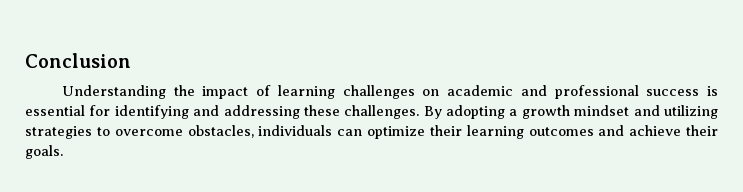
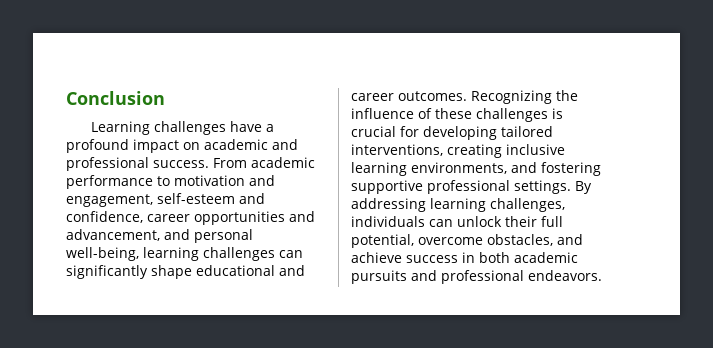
- Understanding the impact of learning challenges on academic and professional success is essential for identifying and addressing these challenges. By adopting a growth mindset and utilizing strategies to overcome obstacles, individuals can optimize their learning outcomes and achieve their goals.
+ Learning challenges have a profound impact on academic and professional success. From academic performance to motivation and engagement, self-esteem and confidence, career opportunities and advancement, and personal well-being, learning challenges can significantly shape educational and career outcomes. Recognizing the influence of these challenges is crucial for developing tailored interventions, creating inclusive learning environments, and fostering supportive professional settings. By addressing learning challenges, individuals can unlock their full potential, overcome obstacles, and achieve success in both academic pursuits and professional endeavors.

